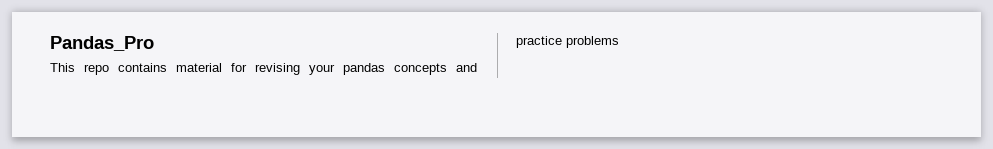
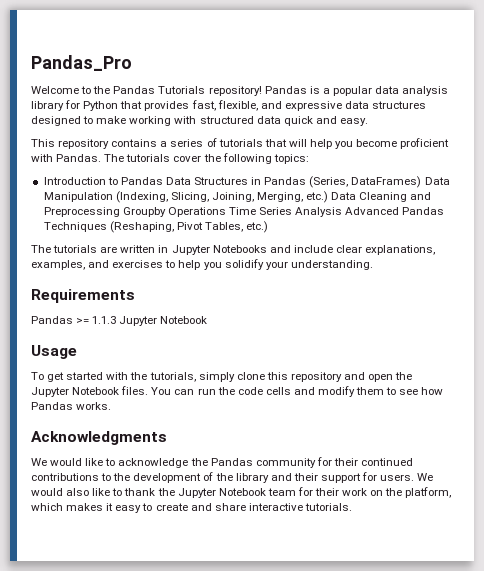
- This repo contains material for revising your pandas concepts and practice problems
+ Welcome to the Pandas Tutorials repository! Pandas is a popular data analysis library for Python that provides fast, flexible, and expressive data structures designed to make working with structured data quick and easy.
+ This repository contains a series of tutorials that will help you become proficient with Pandas. The tutorials cover the following topics:
+ Introduction to Pandas Data Structures in Pandas (Series, DataFrames) Data Manipulation (Indexing, Slicing, Joining, Merging, etc.) Data Cleaning and Preprocessing Groupby Operations Time Series Analysis Advanced Pandas Techniques (Reshaping, Pivot Tables, etc.)
+ The tutorials are written in Jupyter Notebooks and include clear explanations, examples, and exercises to help you solidify your understanding.
+ Requirements
+ Pandas >= 1.1.3 Jupyter Notebook
+ Usage
+ To get started with the tutorials, simply clone this repository and open the Jupyter Notebook files. You can run the code cells and modify them to see how Pandas works.
+ Acknowledgments
+ We would like to acknowledge the Pandas community for their continued contributions to the development of the library and their support for users. We would also like to thank the Jupyter Notebook team for their work on the platform, which makes it easy to create and share interactive tutorials.

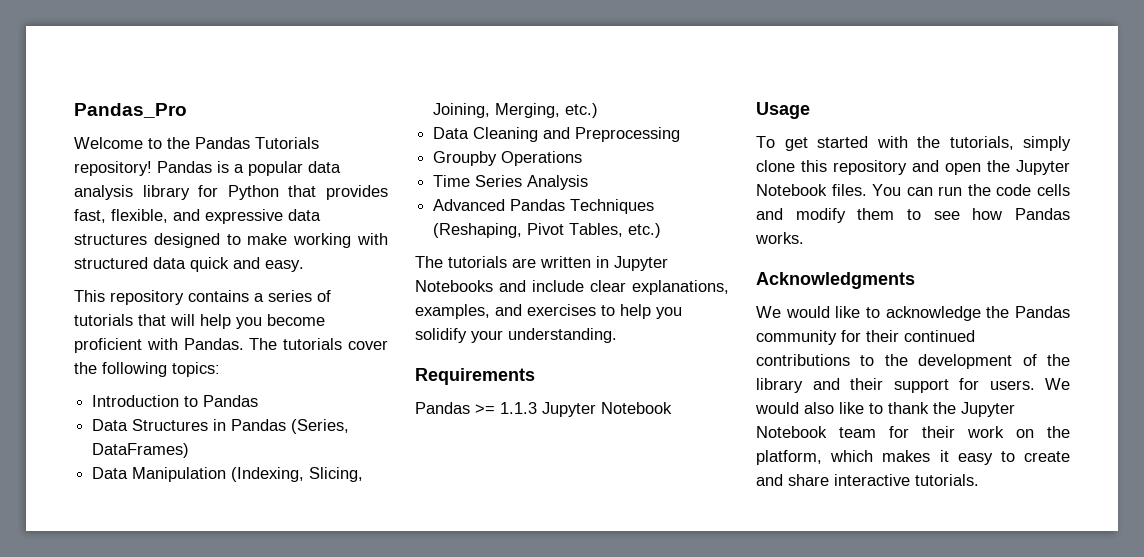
- Introduction to Pandas Data Structures in Pandas (Series, DataFrames) Data Manipulation (Indexing, Slicing, Joining, Merging, etc.) Data Cleaning and Preprocessing Groupby Operations Time Series Analysis Advanced Pandas Techniques (Reshaping, Pivot Tables, etc.)
+ Introduction to Pandas
+ Data Structures in Pandas (Series, DataFrames)
+ Data Manipulation (Indexing, Slicing, Joining, Merging, etc.)
+ Data Cleaning and Preprocessing
+ Groupby Operations
+ Time Series Analysis
+ Advanced Pandas Techniques (Reshaping, Pivot Tables, etc.)

